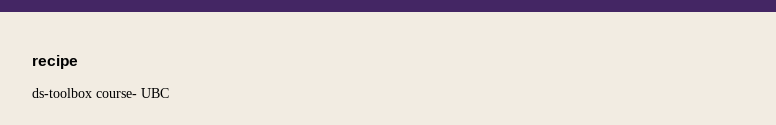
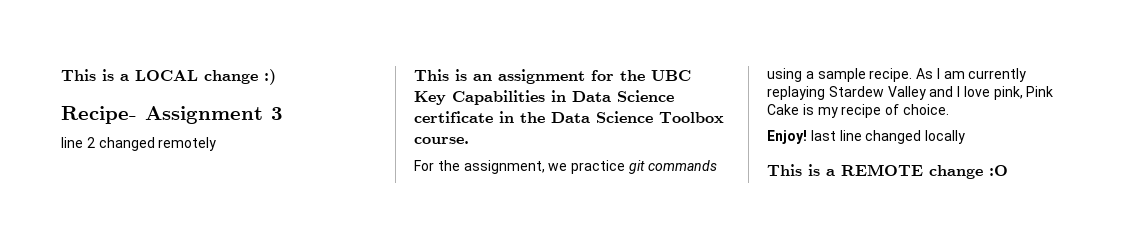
- recipe
- ds-toolbox course- UBC
+ This is a LOCAL change :)
+ Recipe- Assignment 3
+ line 2 changed remotely
+ This is an assignment for the UBC Key Capabilities in Data Science certificate in the Data Science Toolbox course.
+ For the assignment, we practice git commands using a sample recipe. As I am currently replaying Stardew Valley and I love pink, Pink Cake is my recipe of choice.
+ Enjoy! last line changed locally
+ This is a REMOTE change :O

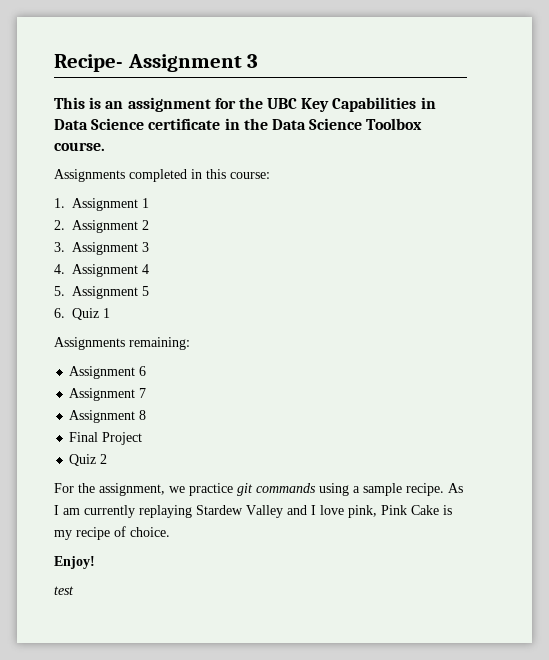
- This is a LOCAL change :)
- line 2 changed remotely
+ Assignments completed in this course:
+ 1. Assignment 1
+ 2. Assignment 2
+ 3. Assignment 3
+ 4. Assignment 4
+ 5. Assignment 5
+ 6. Quiz 1
+ Assignments remaining:
+ Assignment 6
+ Assignment 7
+ Assignment 8
+ Final Project
+ Quiz 2
- Enjoy! last line changed locally
- This is a REMOTE change :O
+ Enjoy!
+ test

